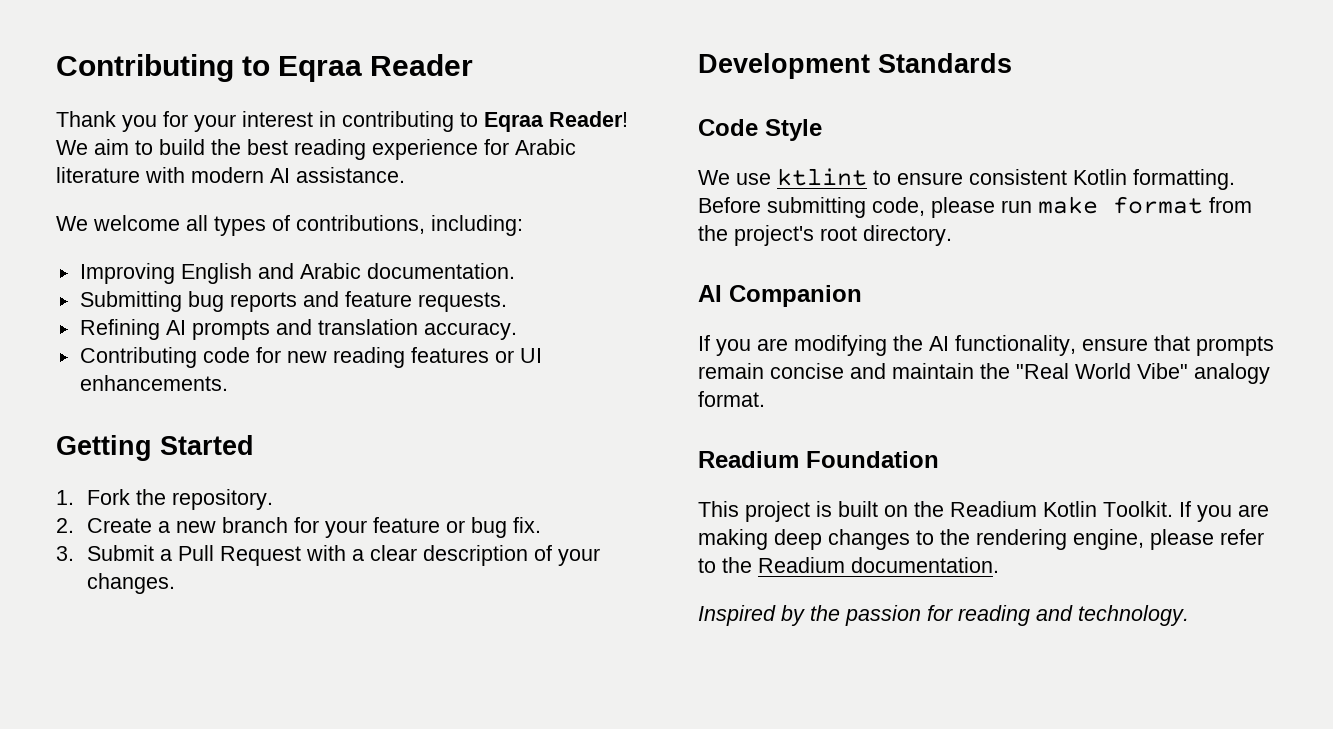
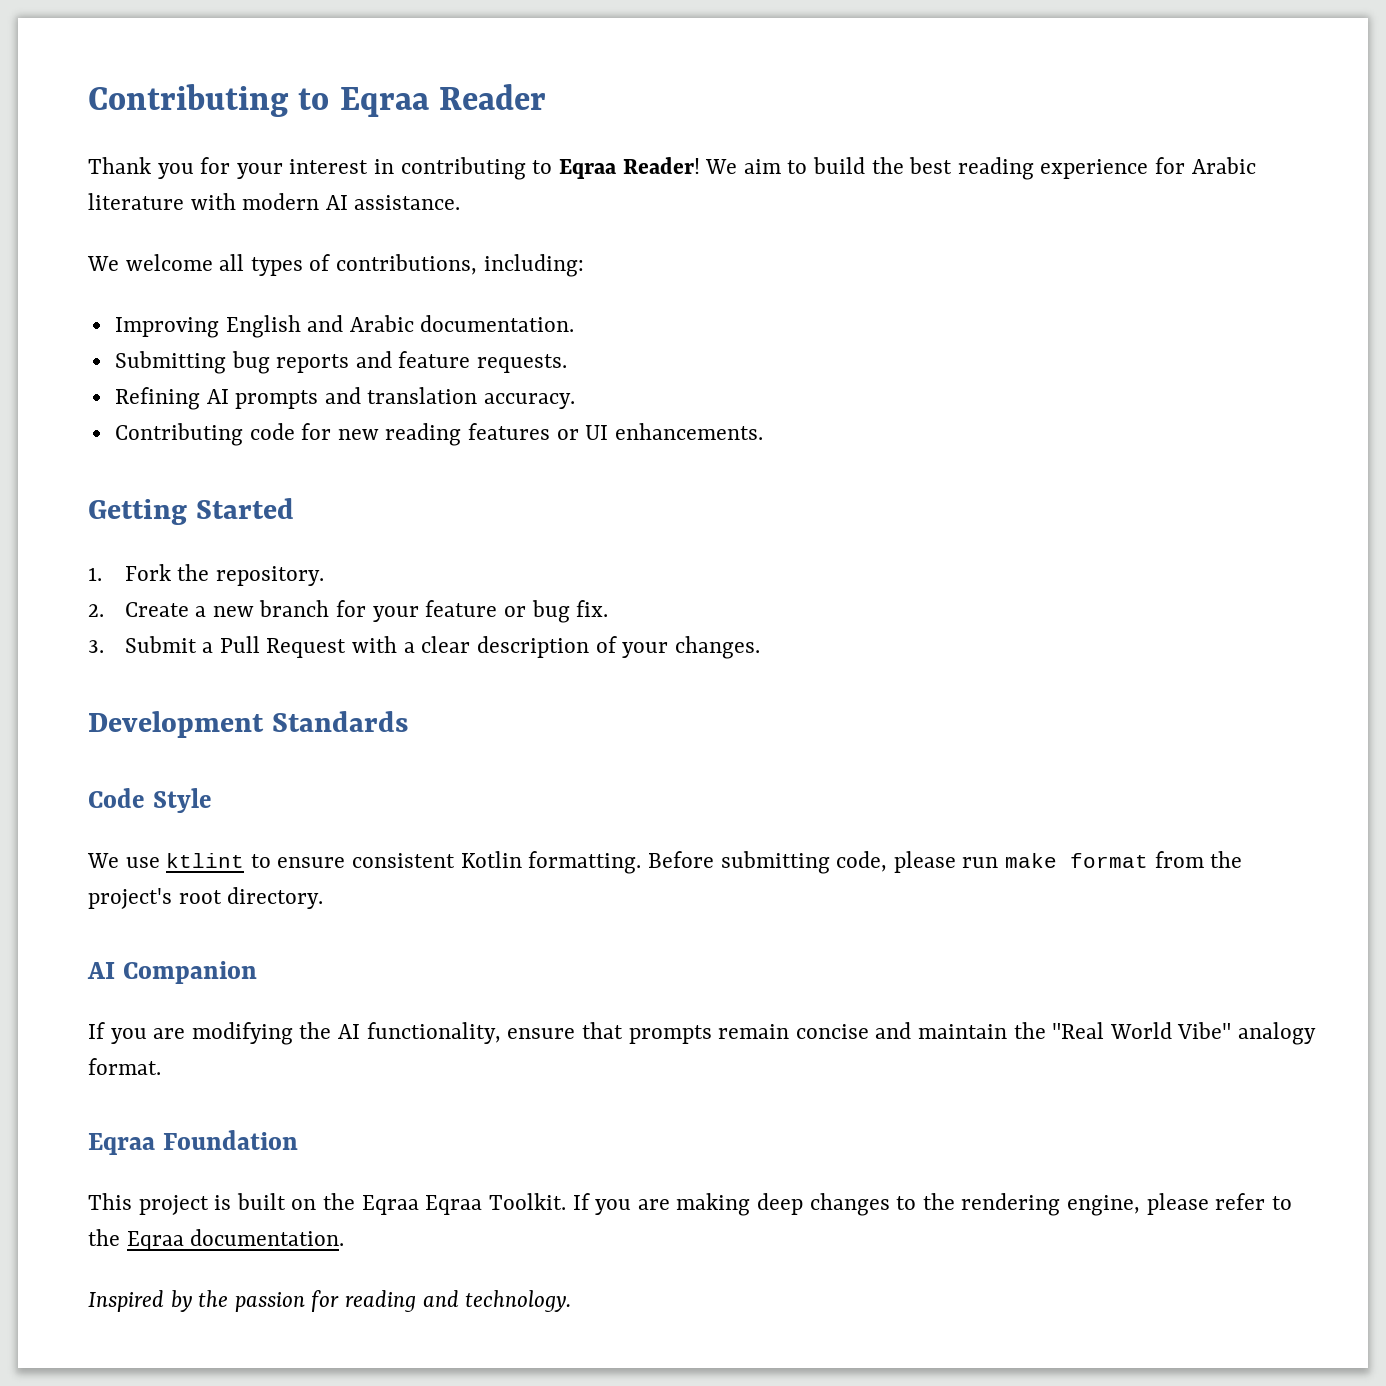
- Readium Foundation
+ Eqraa Foundation
- This project is built on the Readium Kotlin Toolkit.
+ This project is built on the Eqraa Eqraa Toolkit.
- If you are making deep changes to the rendering engine, please refer to the Readium documentation.
+ If you are making deep changes to the rendering engine, please refer to the Eqraa documentation.

